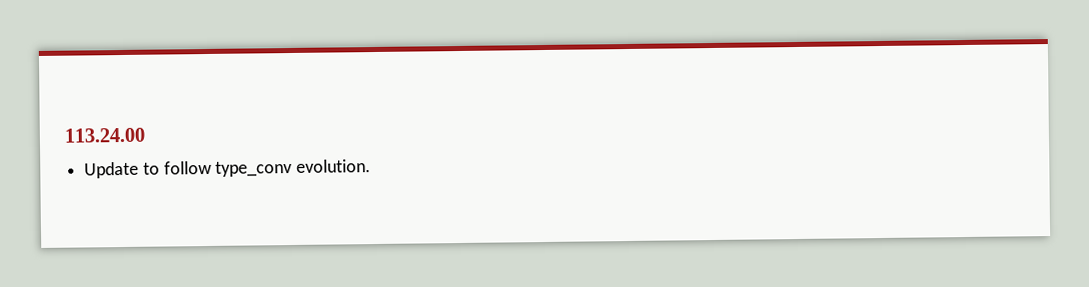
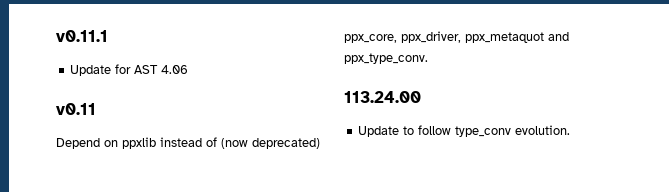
+ v0.11.1
+ Update for AST 4.06
+ v0.11
+ Depend on ppxlib instead of (now deprecated) ppx_core, ppx_driver, ppx_metaquot and ppx_type_conv.

